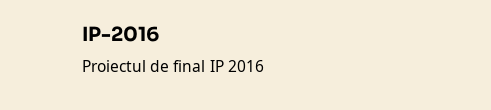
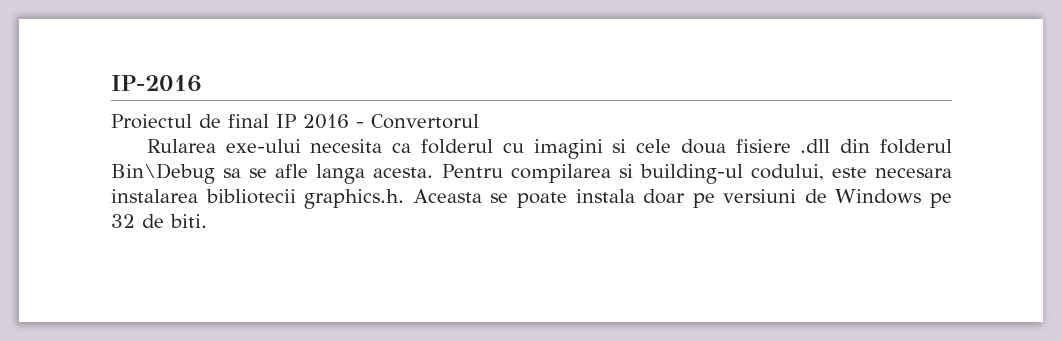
- Proiectul de final IP 2016
+ Proiectul de final IP 2016 - Convertorul
+ Rularea exe-ului necesita ca folderul cu imagini si cele doua fisiere .dll din folderul Bin\Debug sa se afle langa acesta. Pentru compilarea si building-ul codului, este necesara instalarea bibliotecii graphics.h. Aceasta se poate instala doar pe versiuni de Windows pe 32 de biti.

